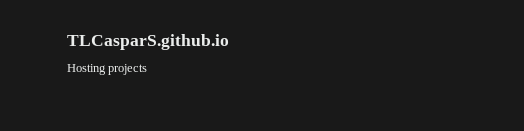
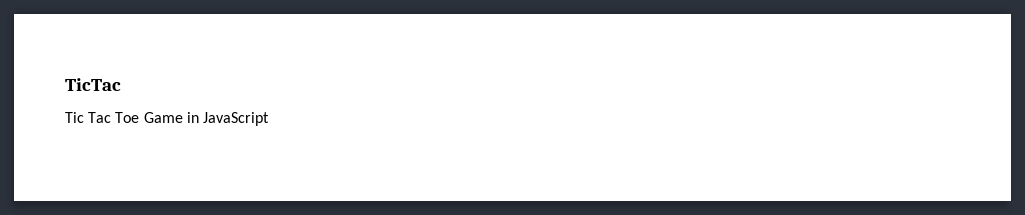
- TLCasparS.github.io
- Hosting projects
+ TicTac
+ Tic Tac Toe Game in JavaScript

